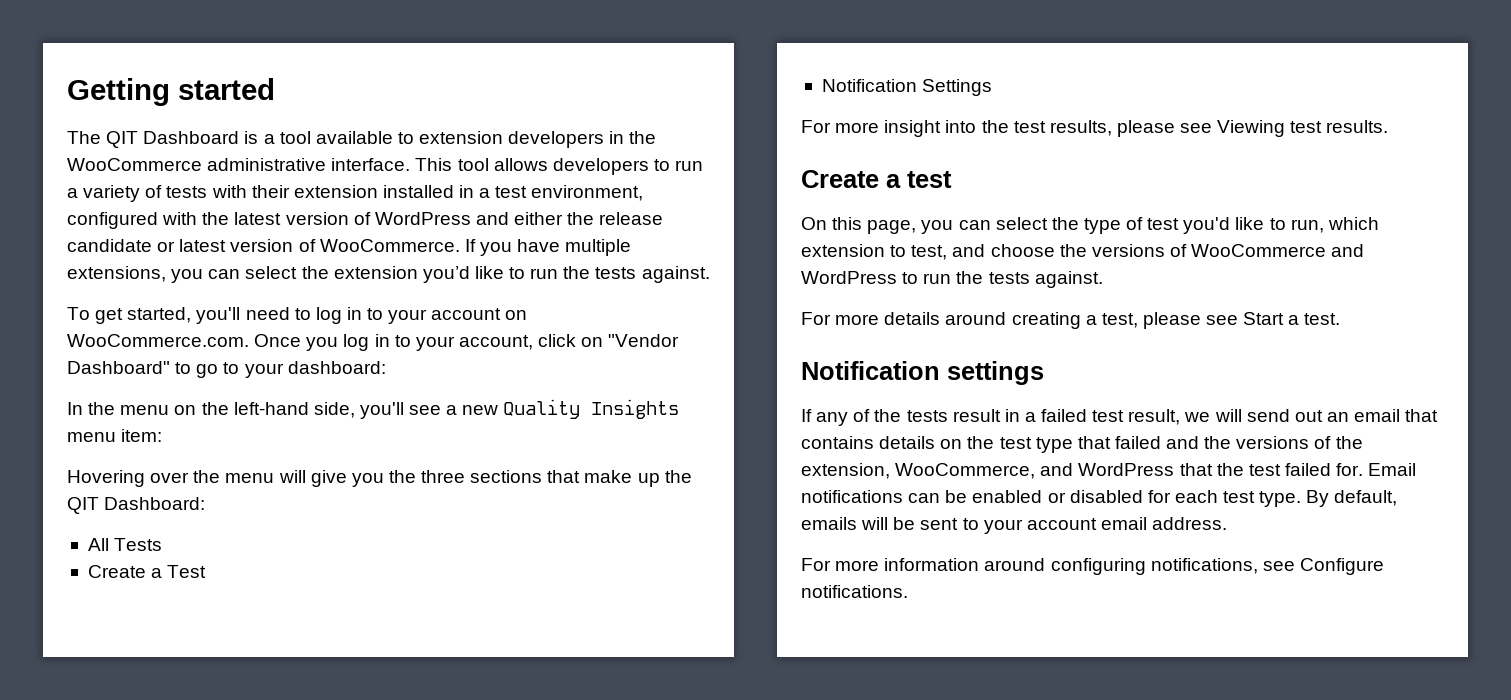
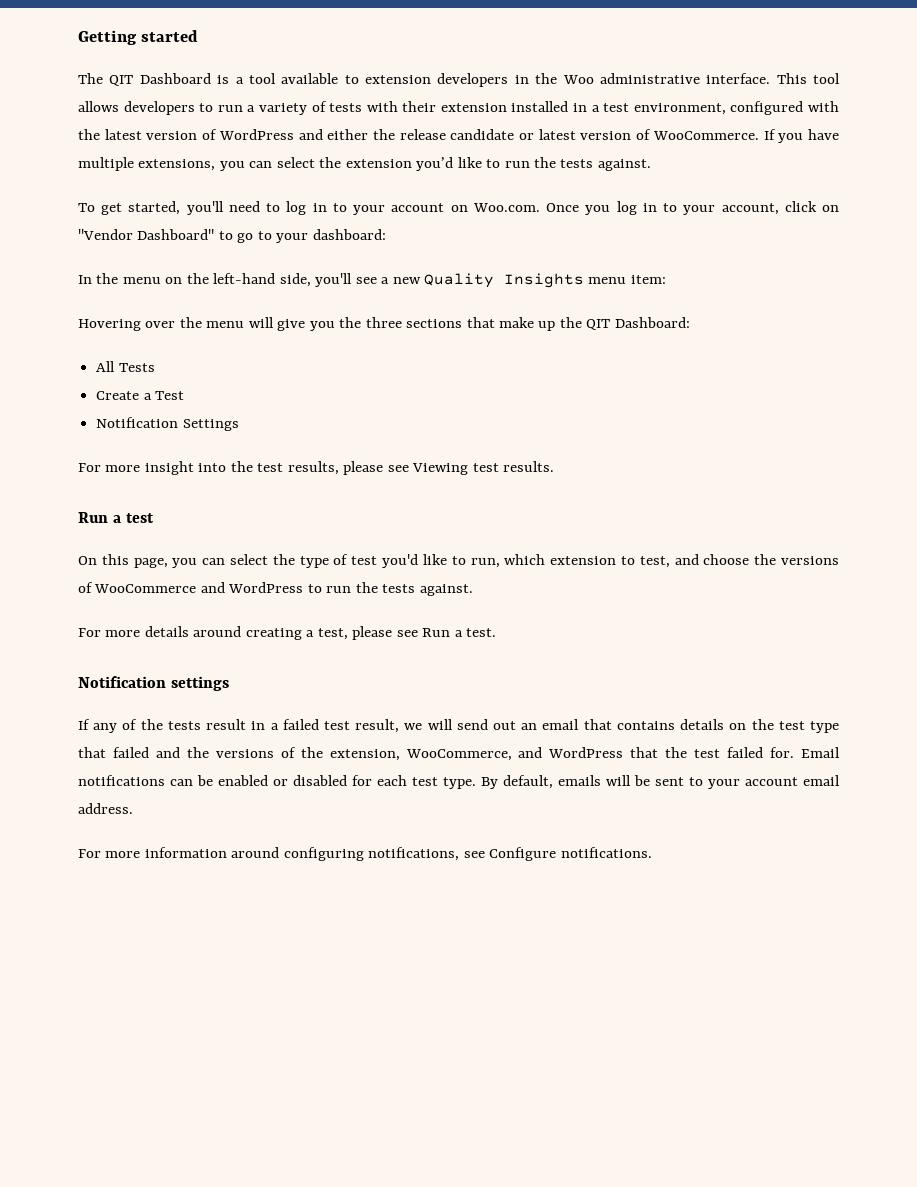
- The QIT Dashboard is a tool available to extension developers in the WooCommerce administrative interface.
+ The QIT Dashboard is a tool available to extension developers in the Woo administrative interface.
- To get started, you'll need to log in to your account on WooCommerce.com. Once you log in to your account, click on "Vendor Dashboard" to go to your dashboard:
+ To get started, you'll need to log in to your account on Woo.com. Once you log in to your account, click on "Vendor Dashboard" to go to your dashboard:
- Create a test
+ Run a test
- For more details around creating a test, please see Start a test.
+ For more details around creating a test, please see Run a test.

